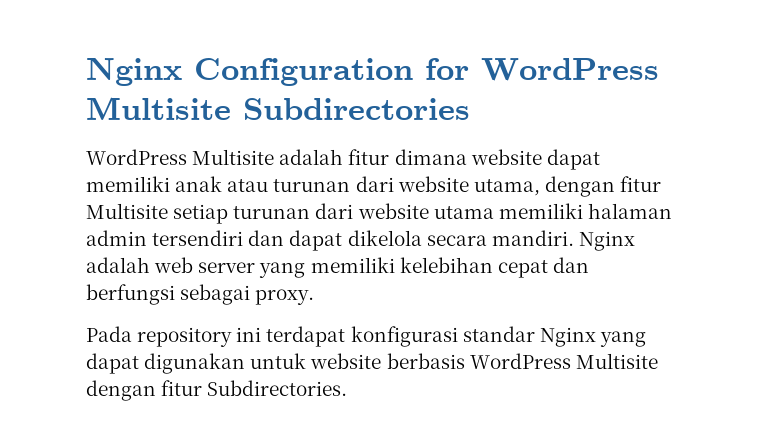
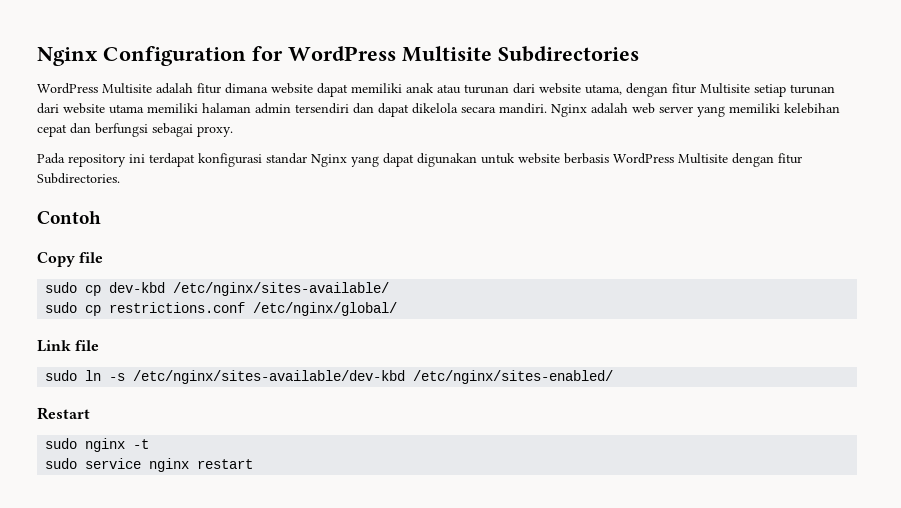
+ Contoh
+ Copy file
+ sudo cp dev-kbd /etc/nginx/sites-available/
+ sudo cp restrictions.conf /etc/nginx/global/
+ Link file
+ sudo ln -s /etc/nginx/sites-available/dev-kbd /etc/nginx/sites-enabled/
+ Restart
+ sudo nginx -t
+ sudo service nginx restart

